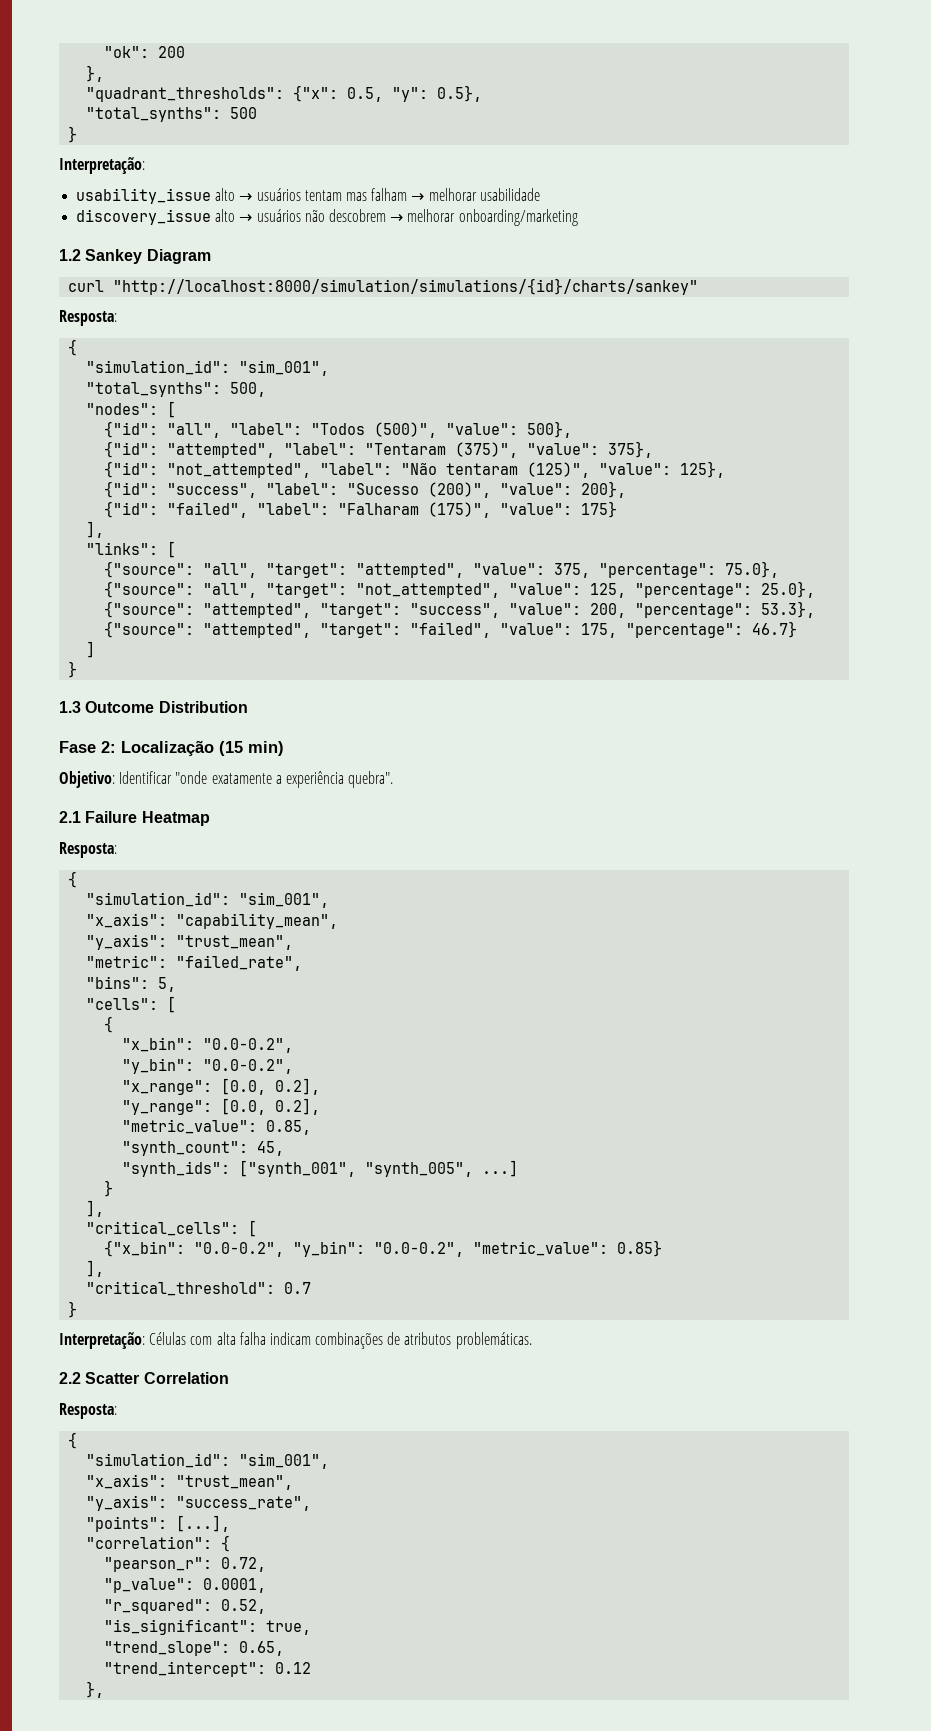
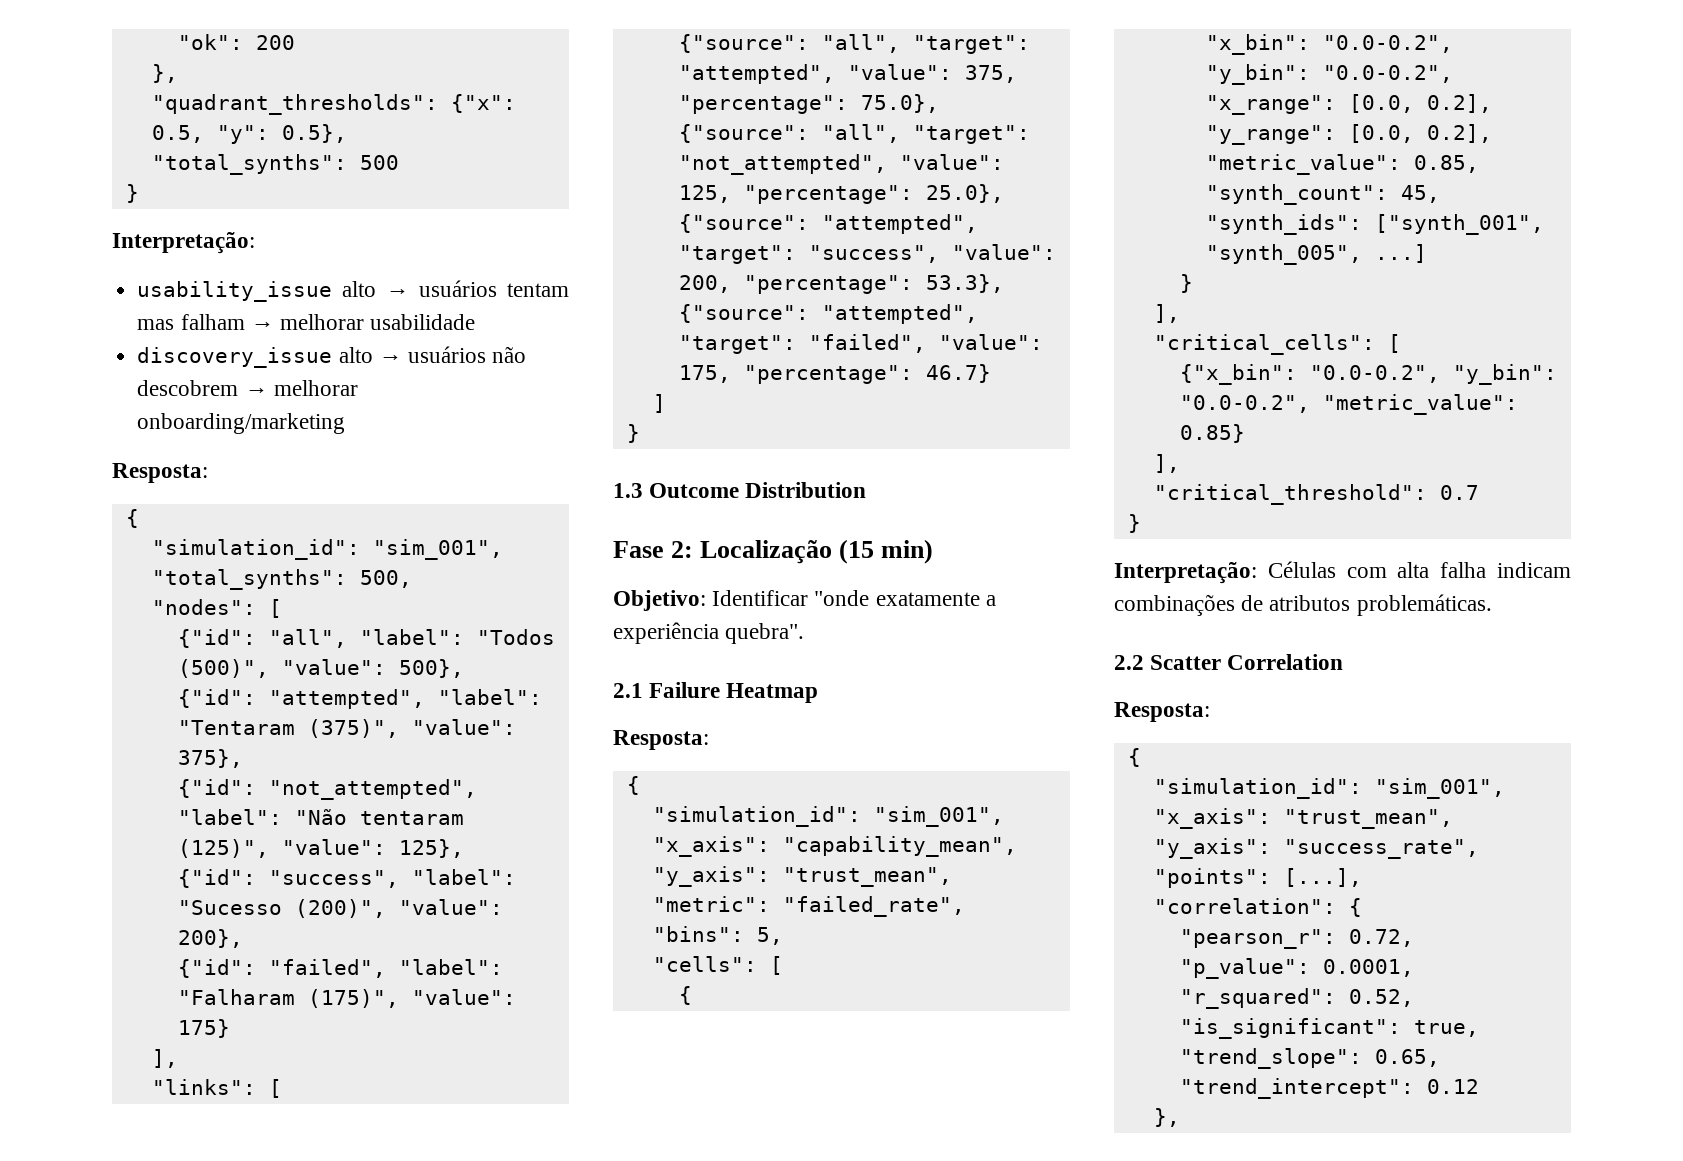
- 1.2 Sankey Diagram
- curl "http://localhost:8000/simulation/simulations/{id}/charts/sankey"

